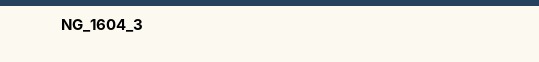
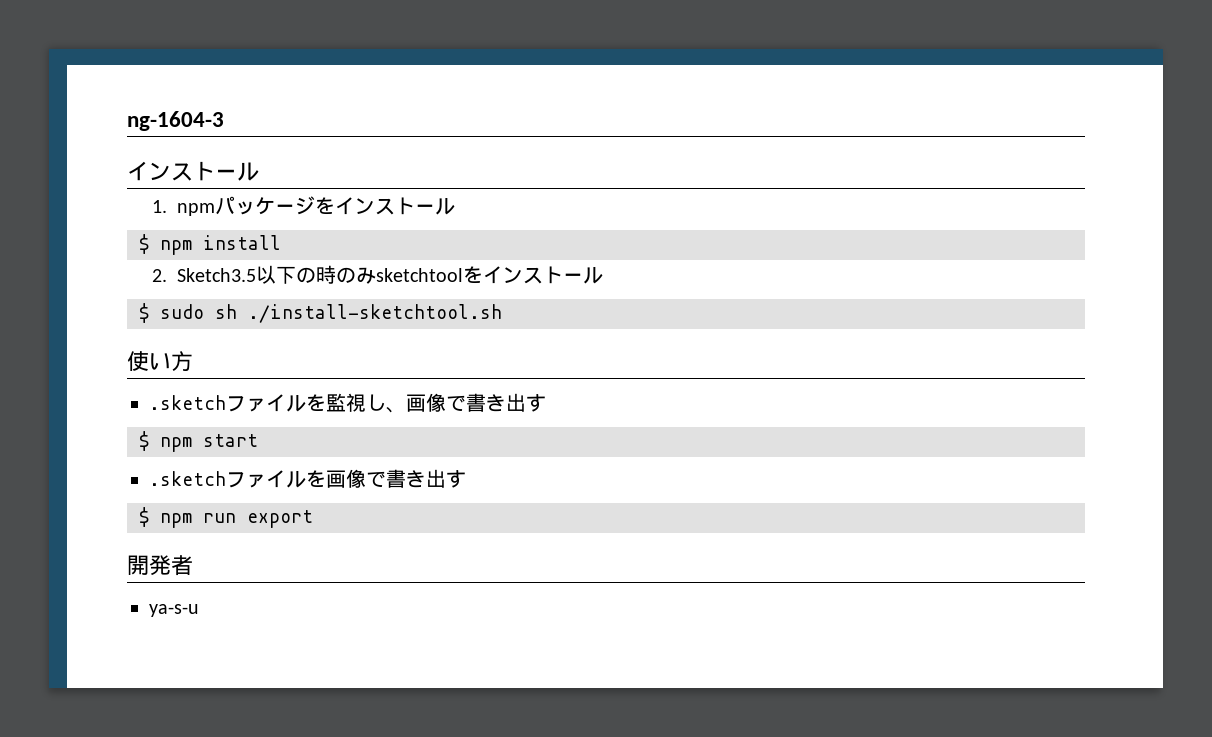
- NG_1604_3
+ ng-1604-3
+ インストール
+ 1. npmパッケージをインストール
+ $ npm install
+ 2. Sketch3.5以下の時のみsketchtoolをインストール
+ $ sudo sh ./install-sketchtool.sh
+ 使い方
+ .sketchファイルを監視し、画像で書き出す
+ $ npm start
+ .sketchファイルを画像で書き出す
+ $ npm run export
+ 開発者
+ ya-s-u

